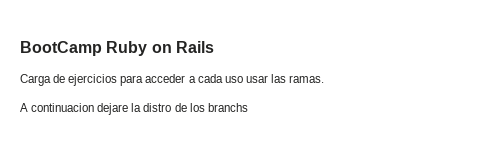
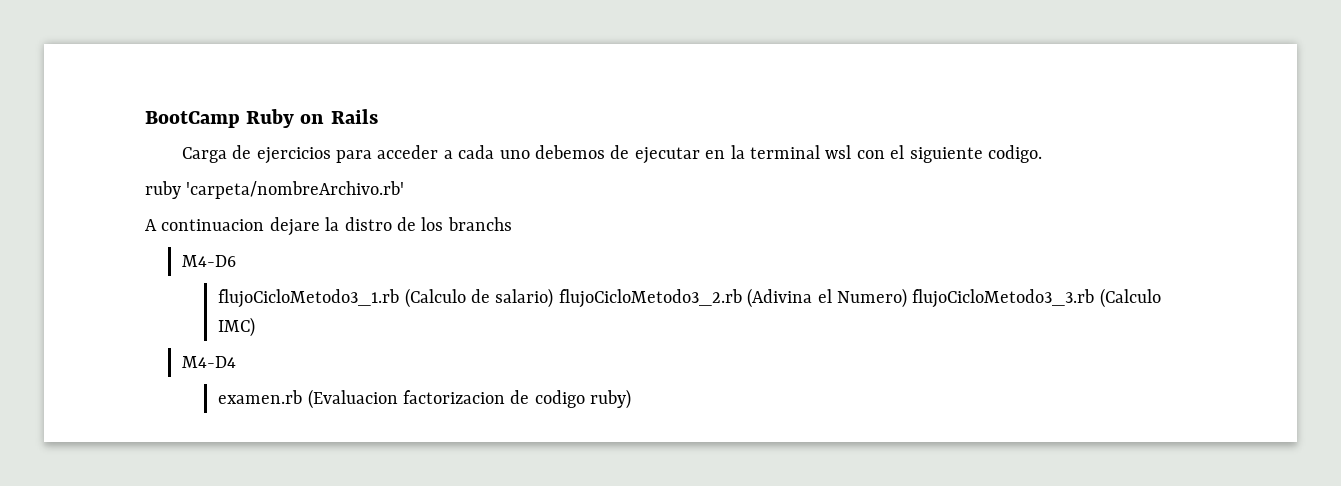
- Carga de ejercicios para acceder a cada uso usar las ramas.
+ Carga de ejercicios para acceder a cada uno debemos de ejecutar en la terminal wsl con el siguiente codigo.
+ ruby 'carpeta/nombreArchivo.rb'
+ M4-D6
+ flujoCicloMetodo3_1.rb (Calculo de salario) flujoCicloMetodo3_2.rb (Adivina el Numero) flujoCicloMetodo3_3.rb (Calculo IMC)
+ M4-D4
+ examen.rb (Evaluacion factorizacion de codigo ruby)

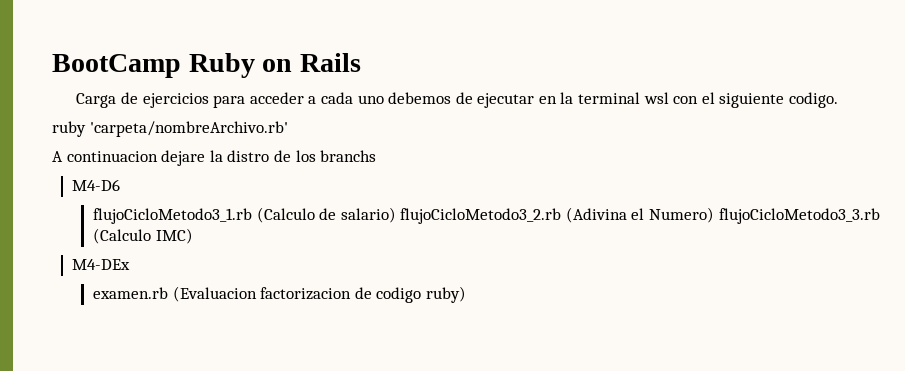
- M4-D4
+ M4-DEx

